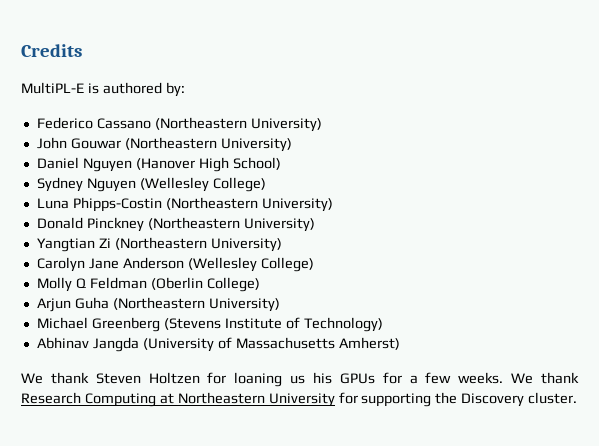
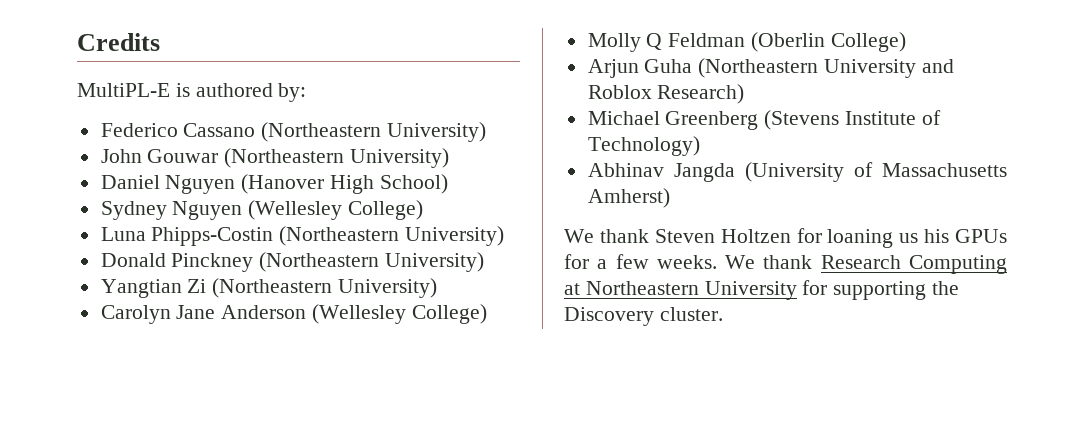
- Arjun Guha (Northeastern University)
+ Arjun Guha (Northeastern University and Roblox Research)

